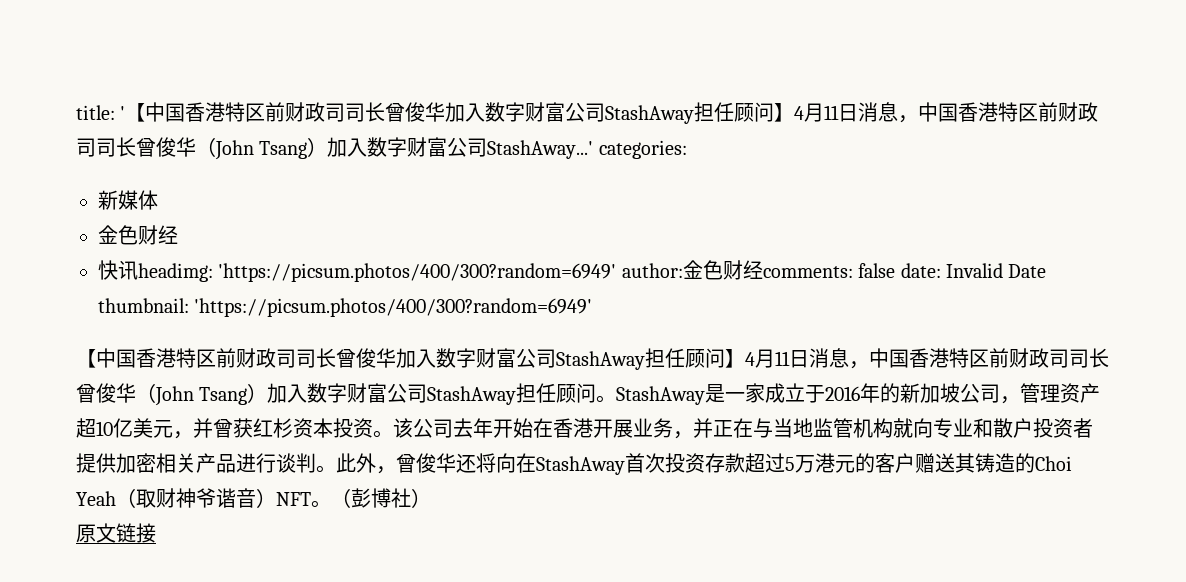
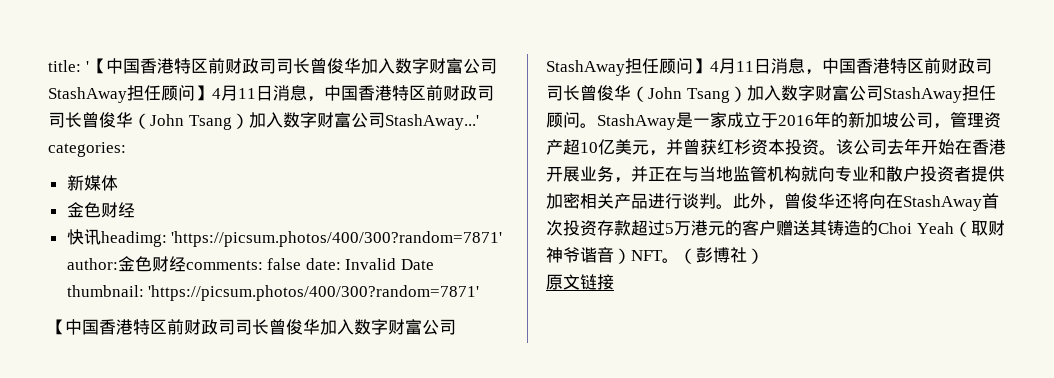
- 快讯headimg: 'https://picsum.photos/400/300?random=6949' author:金色财经comments: false date: Invalid Date thumbnail: 'https://picsum.photos/400/300?random=6949'
+ 快讯headimg: 'https://picsum.photos/400/300?random=7871' author:金色财经comments: false date: Invalid Date thumbnail: 'https://picsum.photos/400/300?random=7871'

